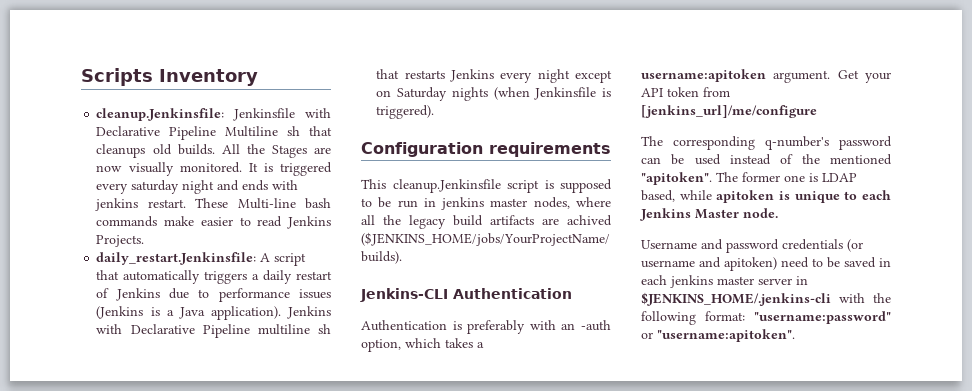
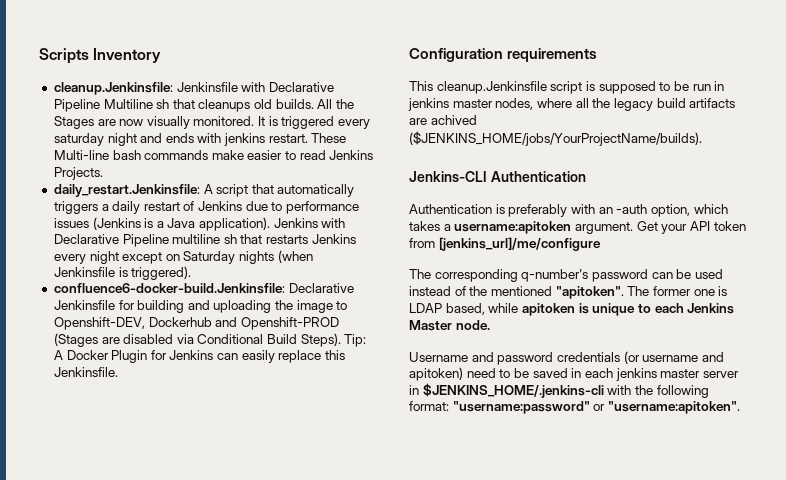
+ confluence6-docker-build.Jenkinsfile: Declarative Jenkinsfile for building and uploading the image to Openshift-DEV, Dockerhub and Openshift-PROD (Stages are disabled via Conditional Build Steps). Tip: A Docker Plugin for Jenkins can easily replace this Jenkinsfile.

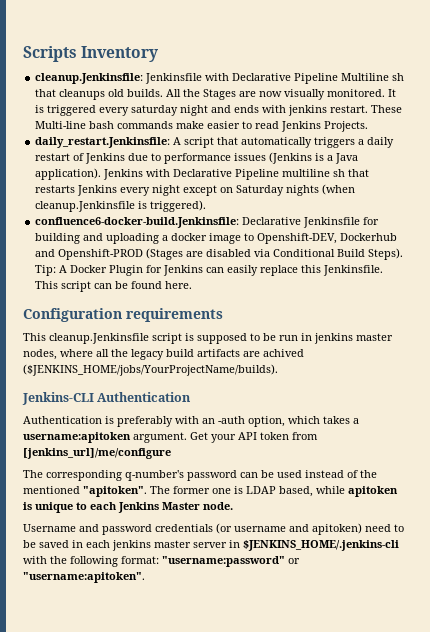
- Jenkins with Declarative Pipeline multiline sh that restarts Jenkins every night except on Saturday nights (when Jenkinsfile is triggered).
+ Jenkins with Declarative Pipeline multiline sh that restarts Jenkins every night except on Saturday nights (when cleanup.Jenkinsfile is triggered).
- confluence6-docker-build.Jenkinsfile: Declarative Jenkinsfile for building and uploading the image to Openshift-DEV, Dockerhub and Openshift-PROD (Stages are disabled via Conditional Build Steps).
+ confluence6-docker-build.Jenkinsfile: Declarative Jenkinsfile for building and uploading a docker image to Openshift-DEV, Dockerhub and Openshift-PROD (Stages are disabled via Conditional Build Steps).
+ This script can be found here.

